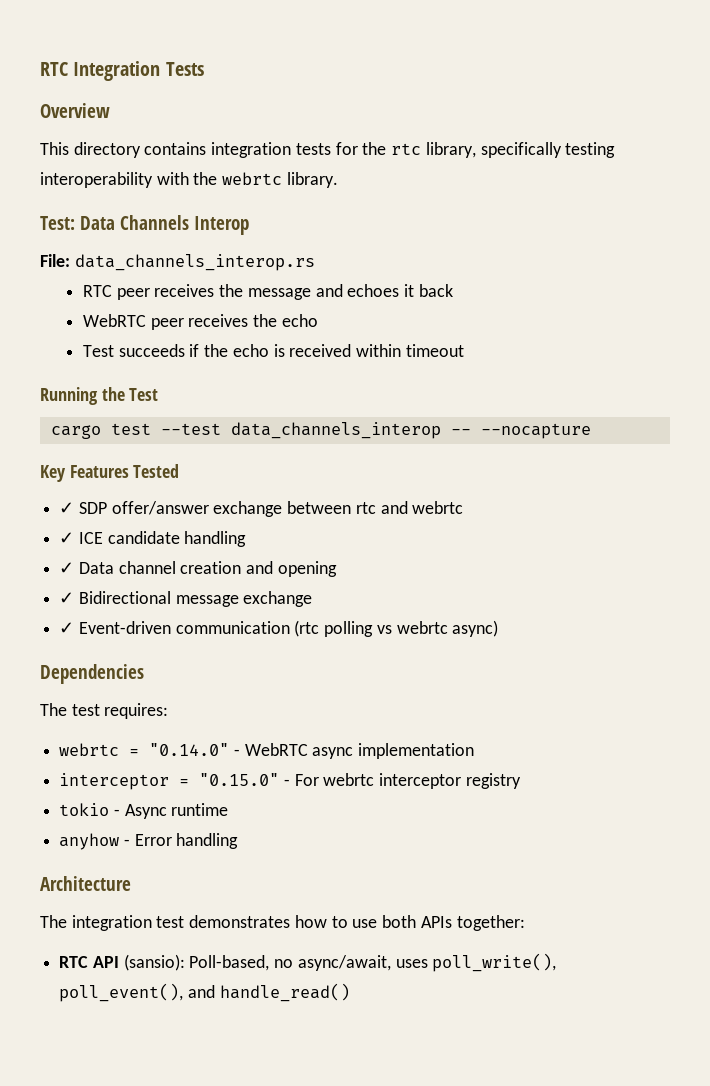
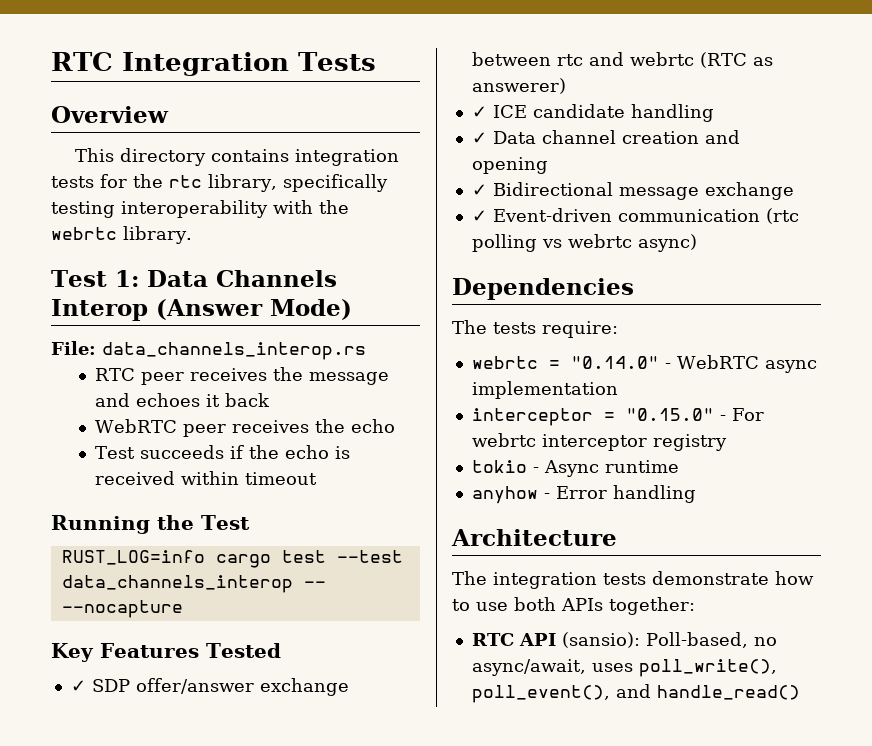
- Test: Data Channels Interop
+ Test 1: Data Channels Interop (Answer Mode)
- cargo test --test data_channels_interop -- --nocapture
+ RUST_LOG=info cargo test --test data_channels_interop -- --nocapture
- ✓ SDP offer/answer exchange between rtc and webrtc
+ ✓ SDP offer/answer exchange between rtc and webrtc (RTC as answerer)
- The test requires:
+ The tests require:
- The integration test demonstrates how to use both APIs together:
+ The integration tests demonstrate how to use both APIs together:

